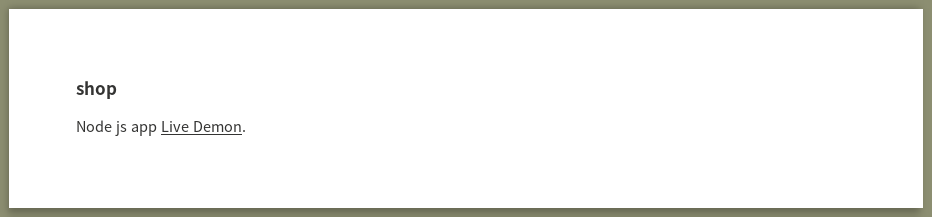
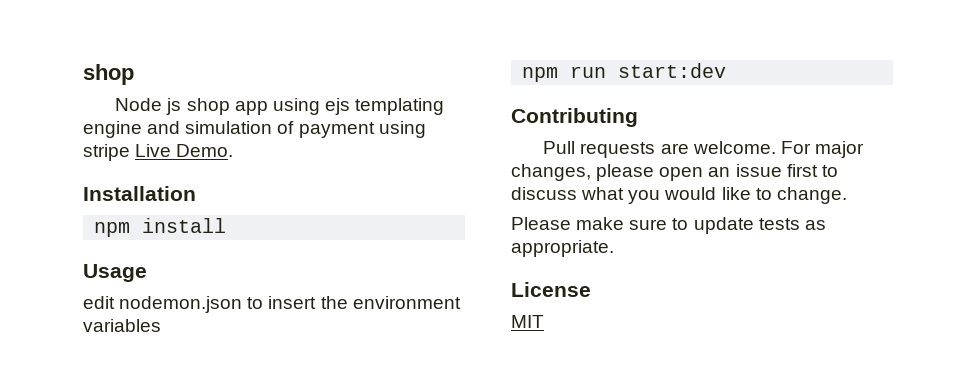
- Node js app Live Demon.
+ Node js shop app using ejs templating engine and simulation of payment using stripe Live Demo.
+ Installation
+ npm install
+ Usage
+ edit nodemon.json to insert the environment variables
+ npm run start:dev
+ Contributing
+ Pull requests are welcome. For major changes, please open an issue first to discuss what you would like to change.
+ Please make sure to update tests as appropriate.
+ License
+ MIT

